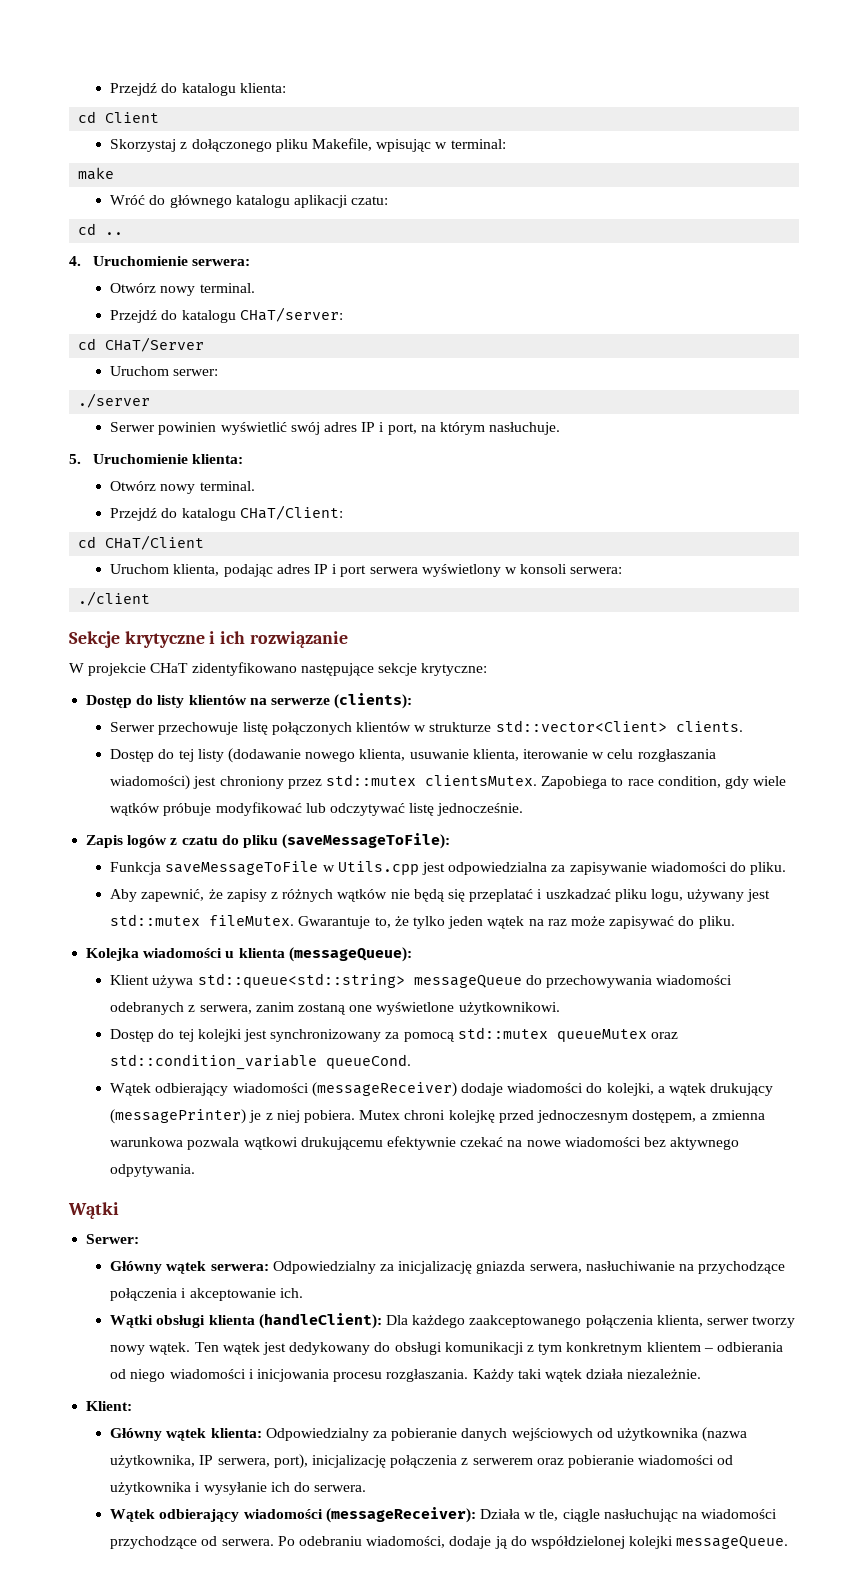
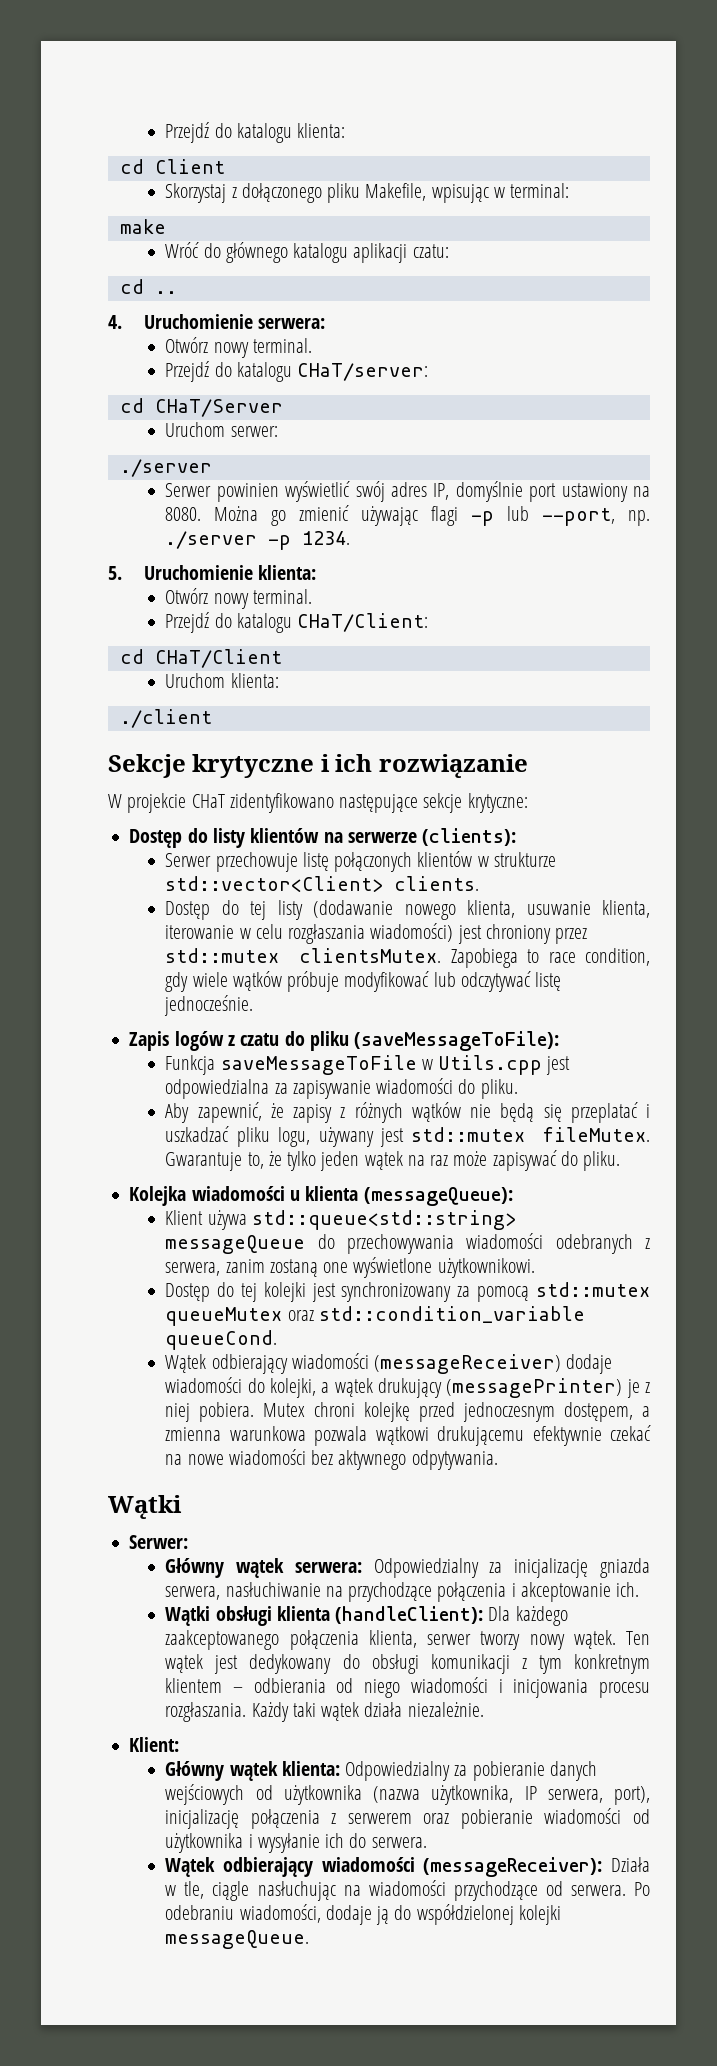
- Serwer powinien wyświetlić swój adres IP i port, na którym nasłuchuje.
+ Serwer powinien wyświetlić swój adres IP, domyślnie port ustawiony na 8080. Można go zmienić używając flagi -p lub --port, np. ./server -p 1234.
- Uruchom klienta, podając adres IP i port serwera wyświetlony w konsoli serwera:
+ Uruchom klienta:

